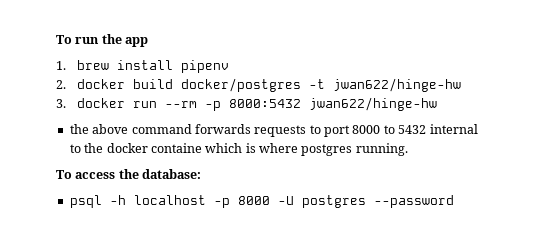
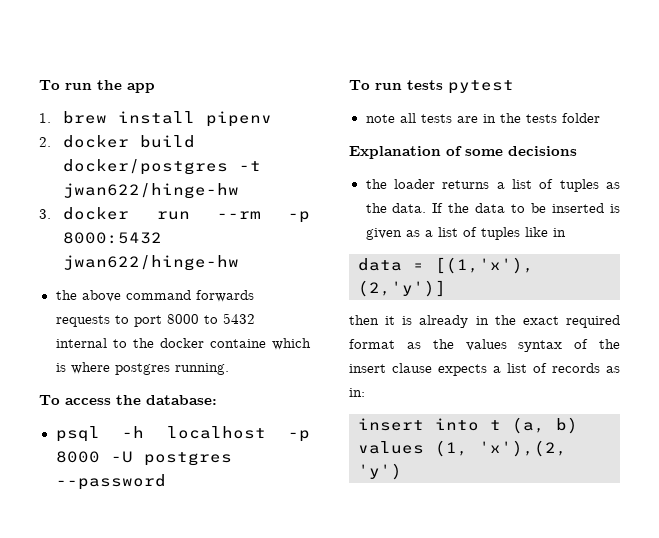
+ To run tests pytest
+ note all tests are in the tests folder
+ Explanation of some decisions
+ the loader returns a list of tuples as the data. If the data to be inserted is given as a list of tuples like in
+ data = [(1,'x'), (2,'y')]
+ then it is already in the exact required format as the values syntax of the insert clause expects a list of records as in:
+ insert into t (a, b) values (1, 'x'),(2, 'y')

